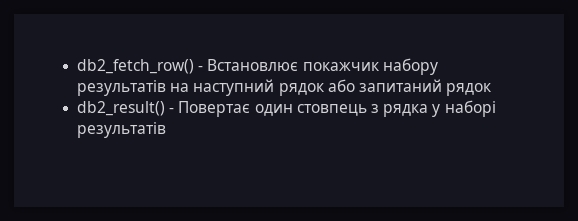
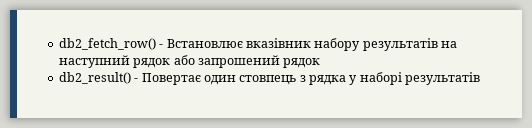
- db2_fetch_row() - Встановлює покажчик набору результатів на наступний рядок або запитаний рядок
+ db2_fetch_row() - Встановлює вказівник набору результатів на наступний рядок або запрошений рядок

